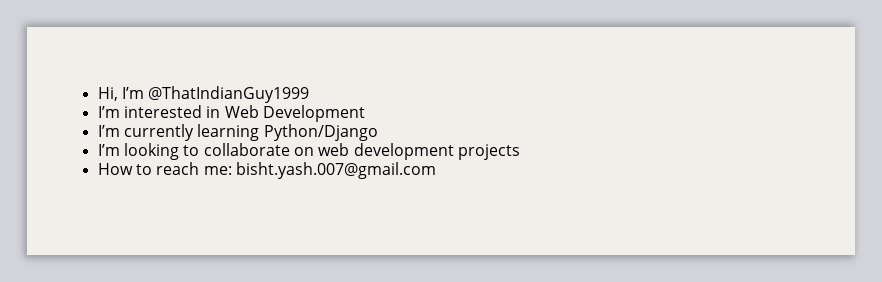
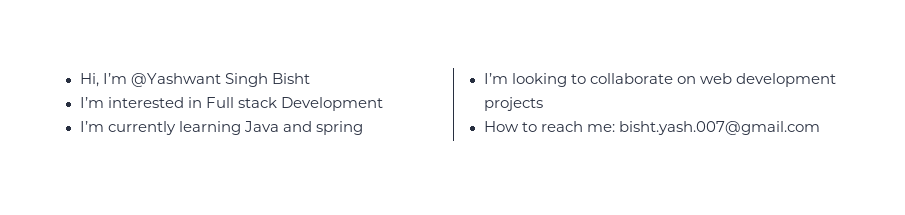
- Hi, I’m @ThatIndianGuy1999
+ Hi, I’m @Yashwant Singh Bisht
- I’m interested in Web Development
+ I’m interested in Full stack Development
- I’m currently learning Python/Django
+ I’m currently learning Java and spring

